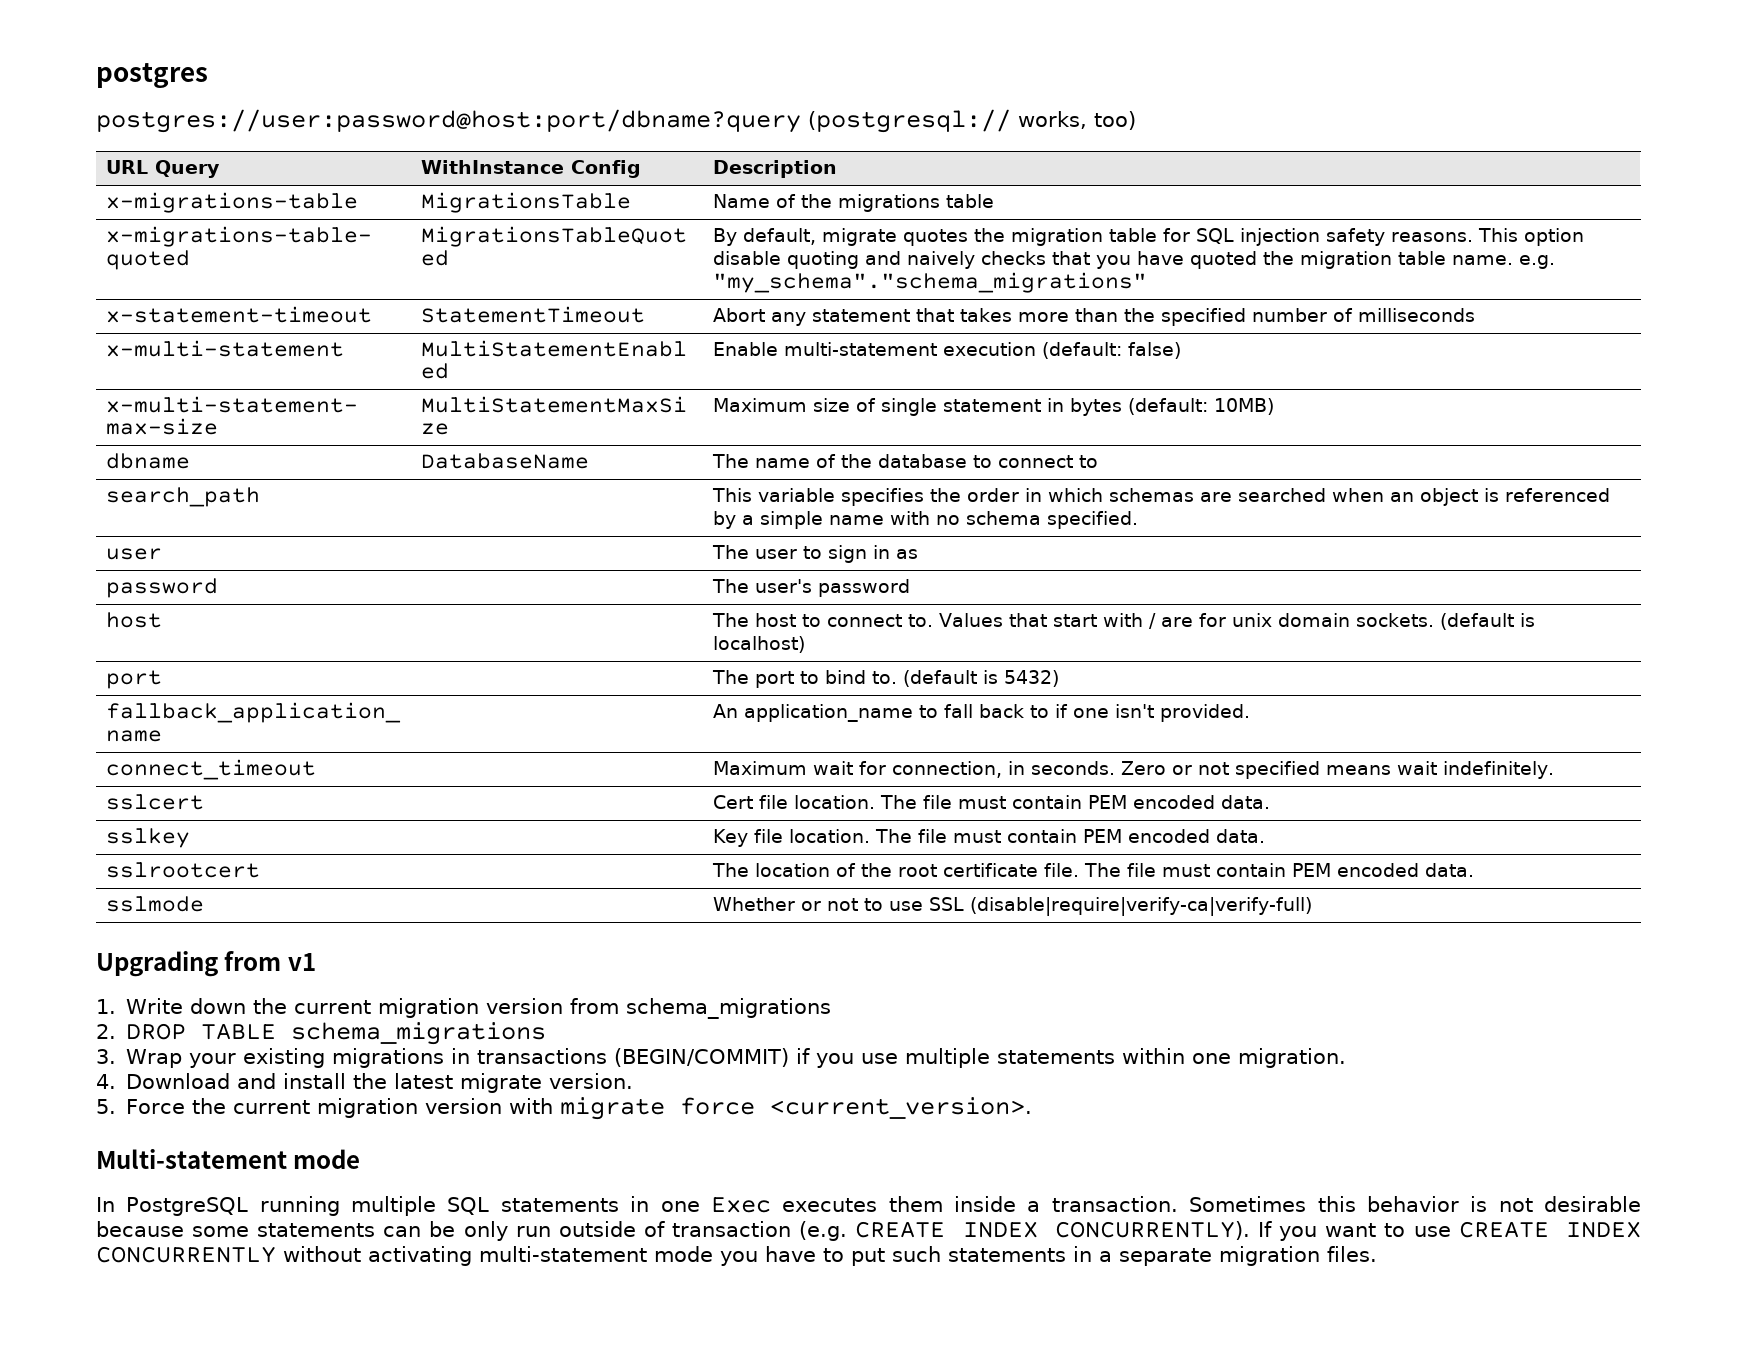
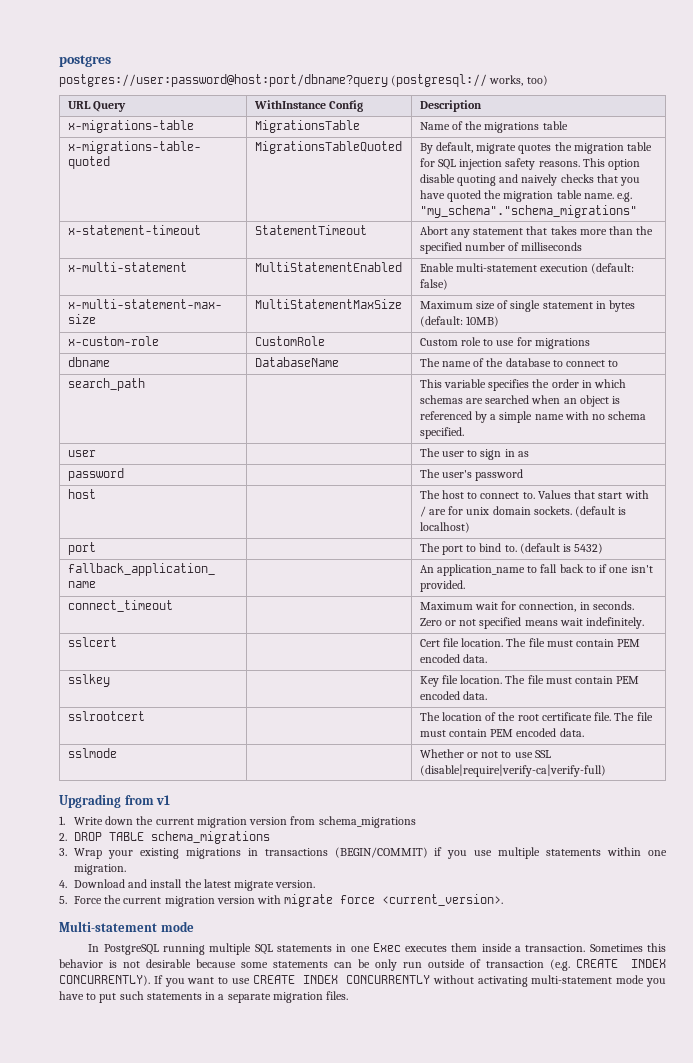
+ x-custom-role | CustomRole | Custom role to use for migrations

